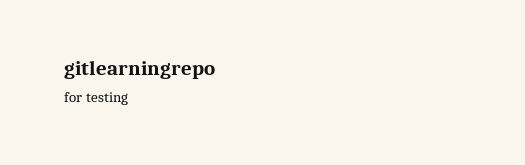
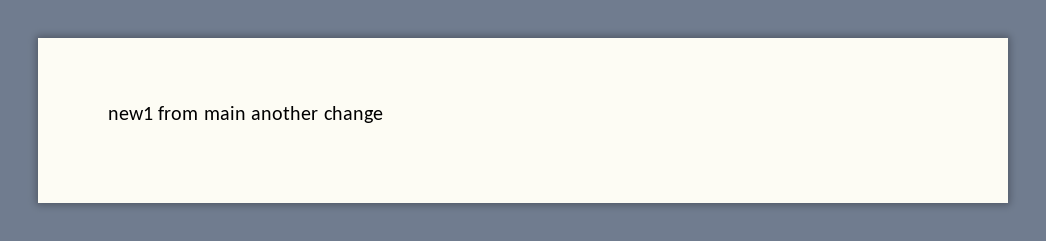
- gitlearningrepo
- for testing
+ new1 from main another change

